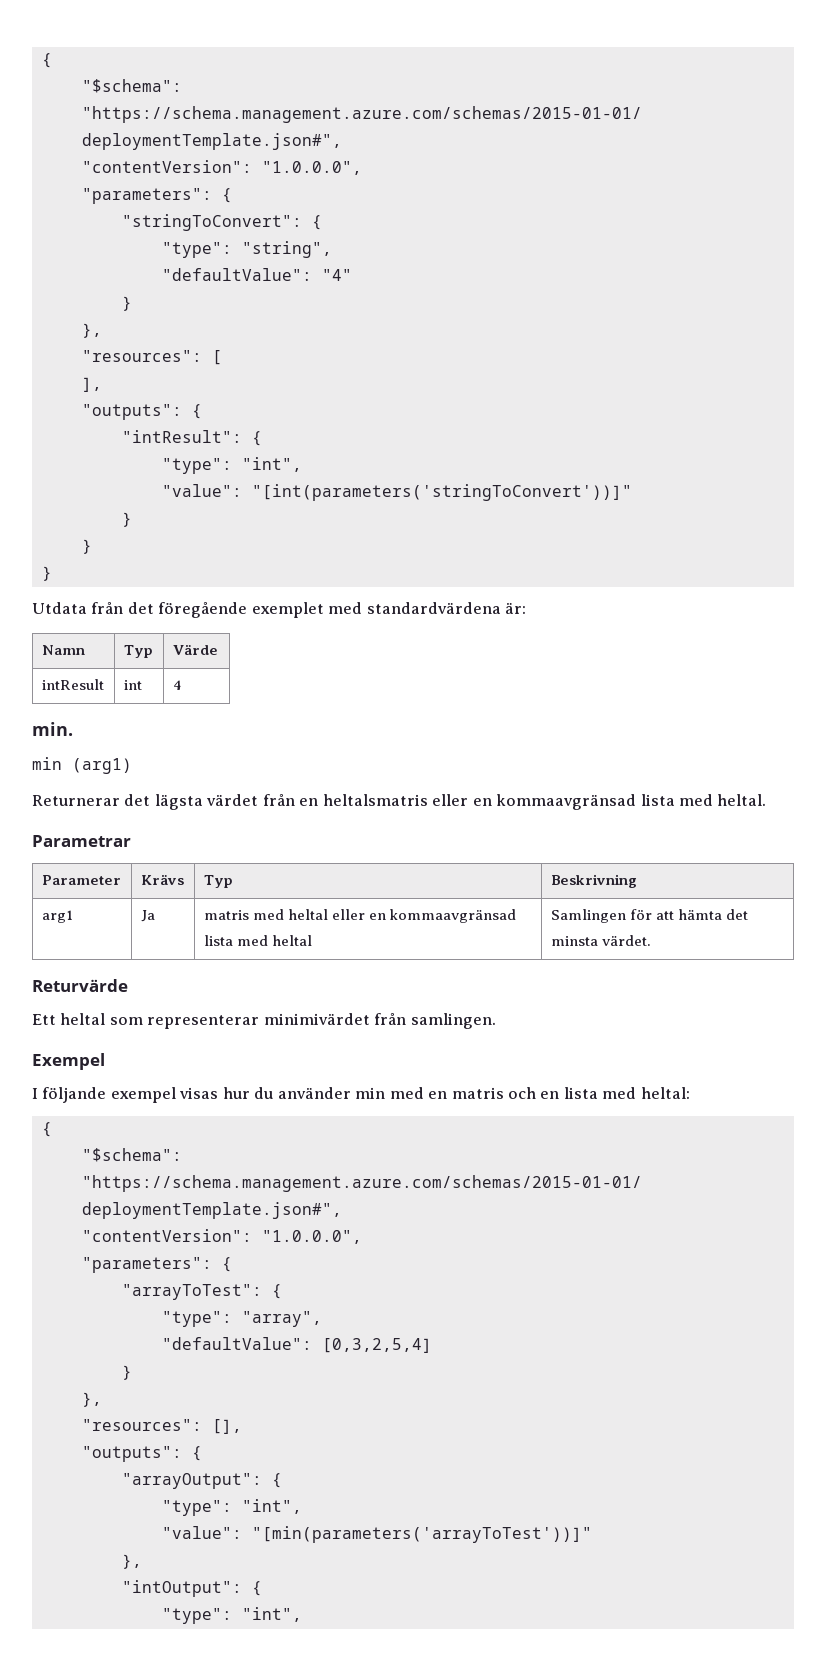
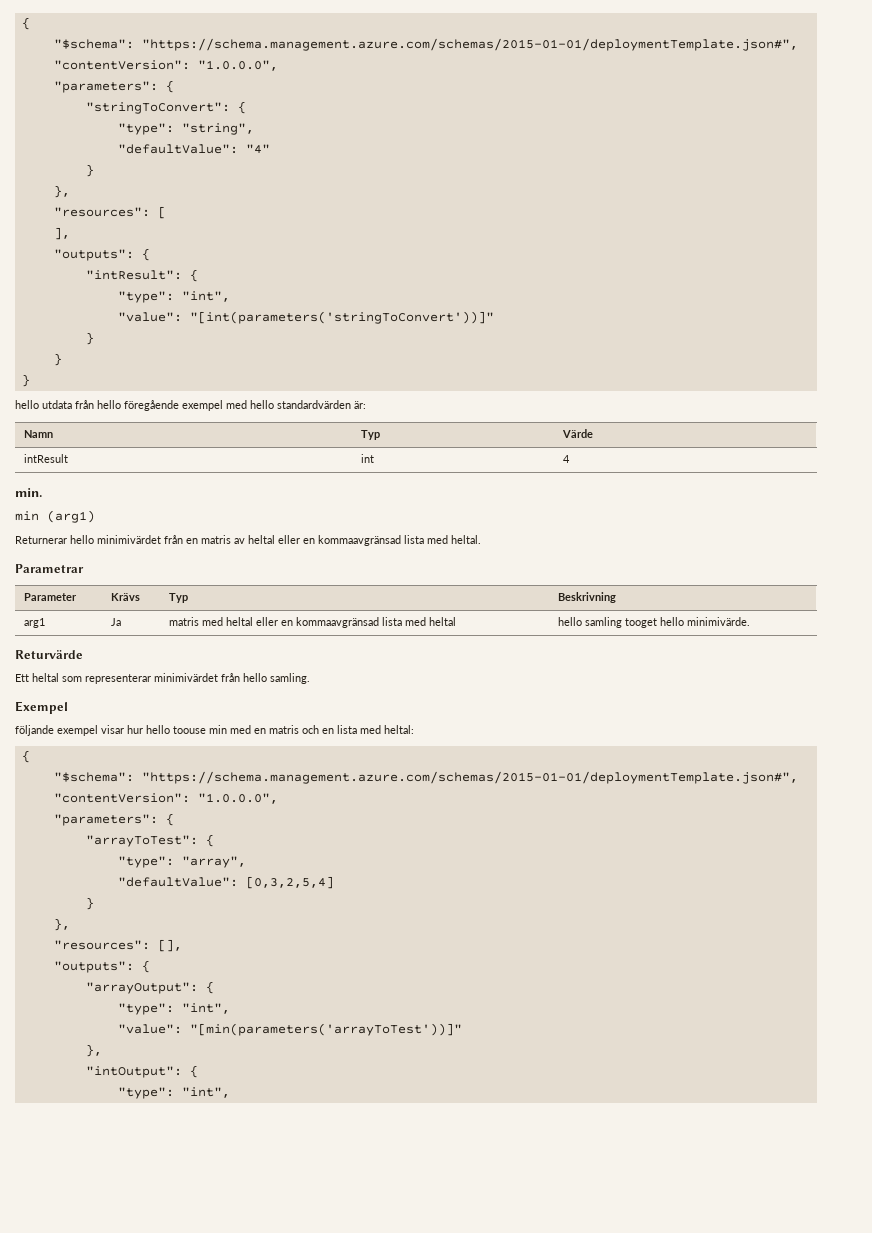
- Utdata från det föregående exemplet med standardvärdena är:
+ hello utdata från hello föregående exempel med hello standardvärden är:
- Returnerar det lägsta värdet från en heltalsmatris eller en kommaavgränsad lista med heltal.
+ Returnerar hello minimivärdet från en matris av heltal eller en kommaavgränsad lista med heltal.
- arg1 | Ja | matris med heltal eller en kommaavgränsad lista med heltal | Samlingen för att hämta det minsta värdet.
+ arg1 | Ja | matris med heltal eller en kommaavgränsad lista med heltal | hello samling tooget hello minimivärde.
- Ett heltal som representerar minimivärdet från samlingen.
+ Ett heltal som representerar minimivärdet från hello samling.
- I följande exempel visas hur du använder min med en matris och en lista med heltal:
+ följande exempel visar hur hello toouse min med en matris och en lista med heltal:

